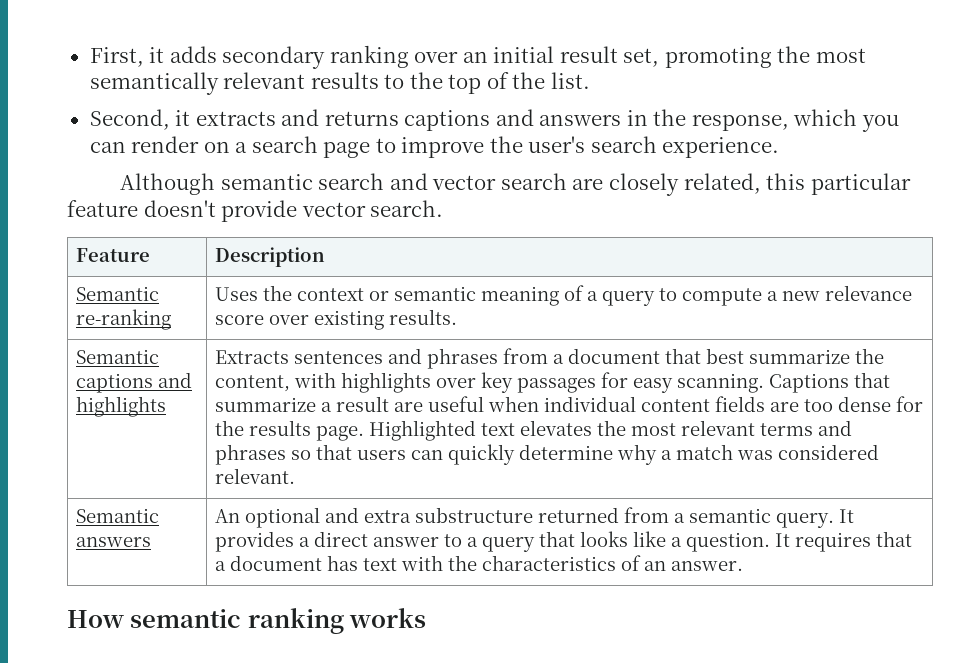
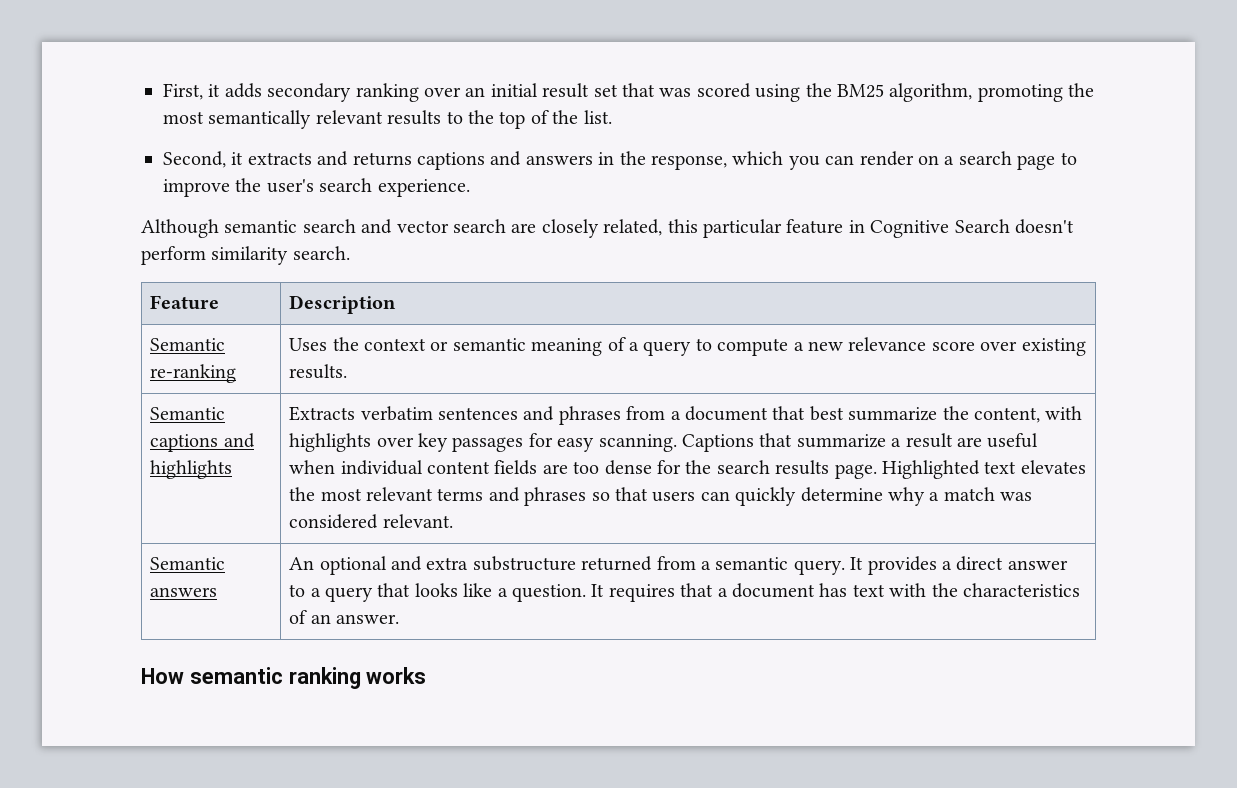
- First, it adds secondary ranking over an initial result set, promoting the most semantically relevant results to the top of the list.
+ First, it adds secondary ranking over an initial result set that was scored using the BM25 algorithm, promoting the most semantically relevant results to the top of the list.
- Although semantic search and vector search are closely related, this particular feature doesn't provide vector search.
+ Although semantic search and vector search are closely related, this particular feature in Cognitive Search doesn't perform similarity search.
- Extracts sentences and phrases from a document that best summarize the content, with highlights over key passages for easy scanning.
+ Extracts verbatim sentences and phrases from a document that best summarize the content, with highlights over key passages for easy scanning.
- Captions that summarize a result are useful when individual content fields are too dense for the results page.
+ Captions that summarize a result are useful when individual content fields are too dense for the search results page.

